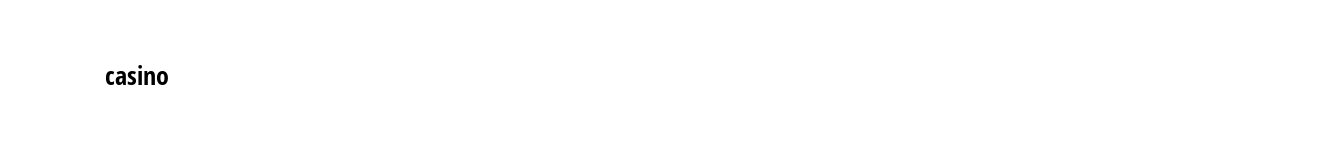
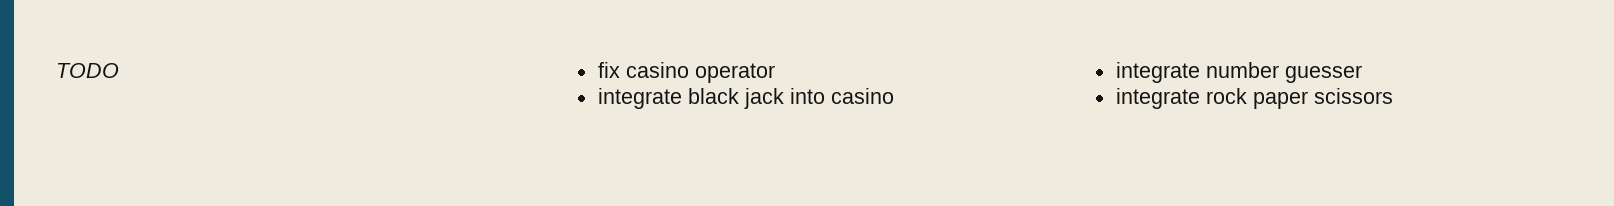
- casino
+ TODO
+ fix casino operator
+ integrate black jack into casino
+ integrate number guesser
+ integrate rock paper scissors

